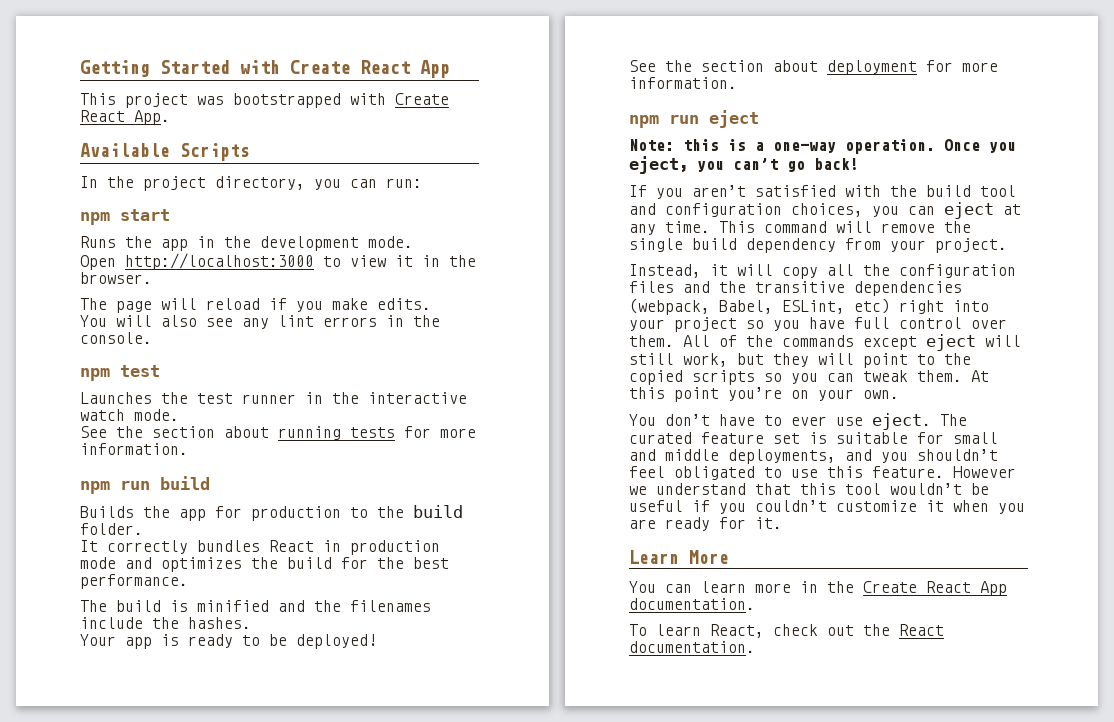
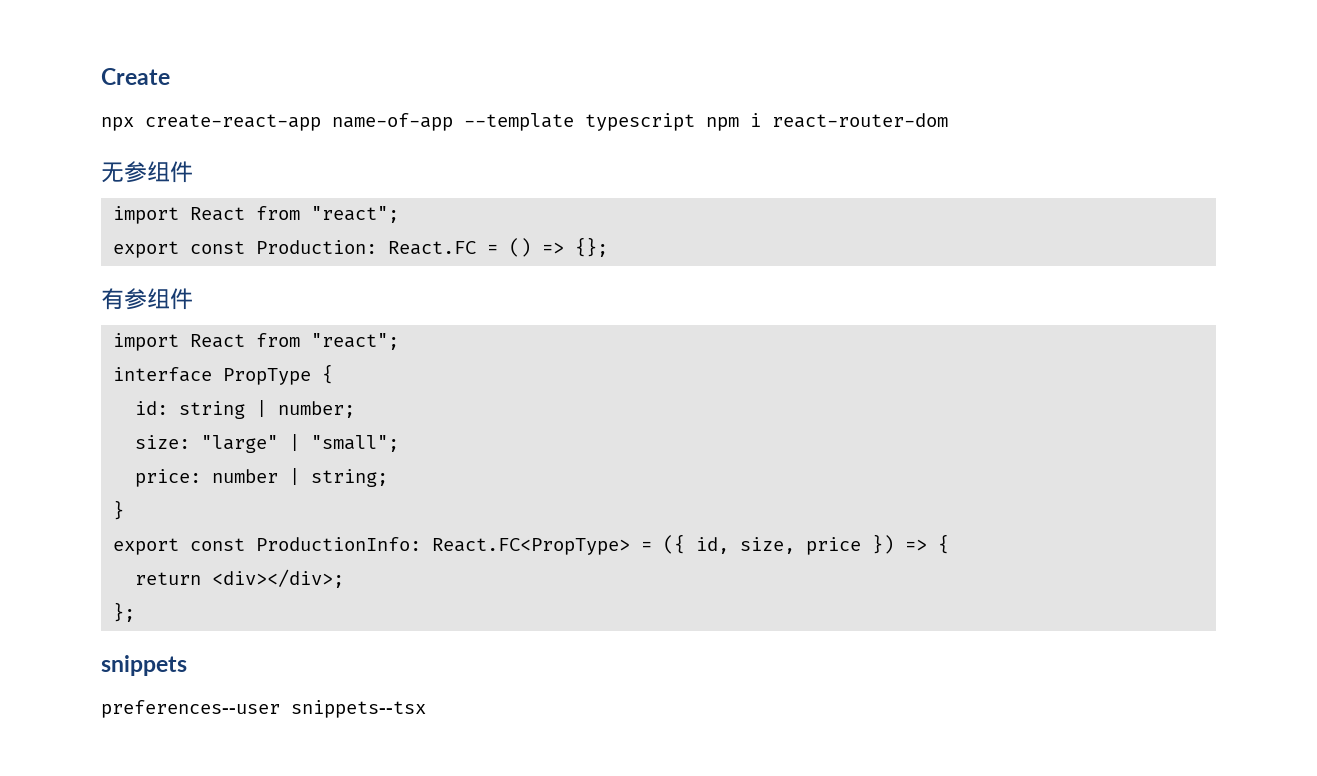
- Getting Started with Create React App
- This project was bootstrapped with Create React App.
- Available Scripts
- In the project directory, you can run:
- npm start
- Runs the app in the development mode.
- Open http://localhost:3000 to view it in the browser.
- The page will reload if you make edits.
- You will also see any lint errors in the console.
- npm test
- Launches the test runner in the interactive watch mode.
- See the section about running tests for more information.
- npm run build
- Builds the app for production to the build folder.
- It correctly bundles React in production mode and optimizes the build for the best performance.
- The build is minified and the filenames include the hashes.
- Your app is ready to be deployed!
- See the section about deployment for more information.
- npm run eject
- Note: this is a one-way operation. Once you eject, you can’t go back!
- If you aren’t satisfied with the build tool and configuration choices, you can eject at any time. This command will remove the single build dependency from your project.
- Instead, it will copy all the configuration files and the transitive dependencies (webpack, Babel, ESLint, etc) right into your project so you have full control over them. All of the commands except eject will still work, but they will point to the copied scripts so you can tweak them. At this point you’re on your own.
- You don’t have to ever use eject. The curated feature set is suitable for small and middle deployments, and you shouldn’t feel obligated to use this feature. However we understand that this tool wouldn’t be useful if you couldn’t customize it when you are ready for it.
- Learn More
- You can learn more in the Create React App documentation.
- To learn React, check out the React documentation.
+ Create
+ npx create-react-app name-of-app --template typescript npm i react-router-dom
+ 无参组件
+ import React from "react";
+ export const Production: React.FC = () => {};
+ 有参组件
+ import React from "react";
+ interface PropType {
+ id: string | number;
+ size: "large" | "small";
+ price: number | string;
+ }
+ export const ProductionInfo: React.FC<PropType> = ({ id, size, price }) => {
+ return <div></div>;
+ };
+ snippets
+ preferences--user snippets--tsx

